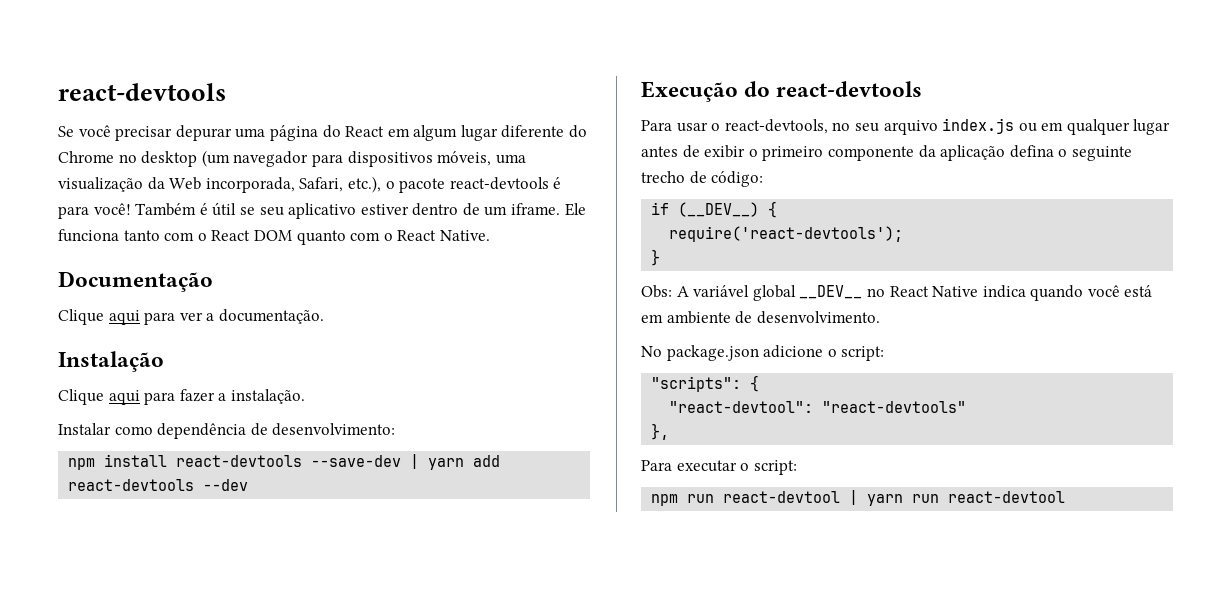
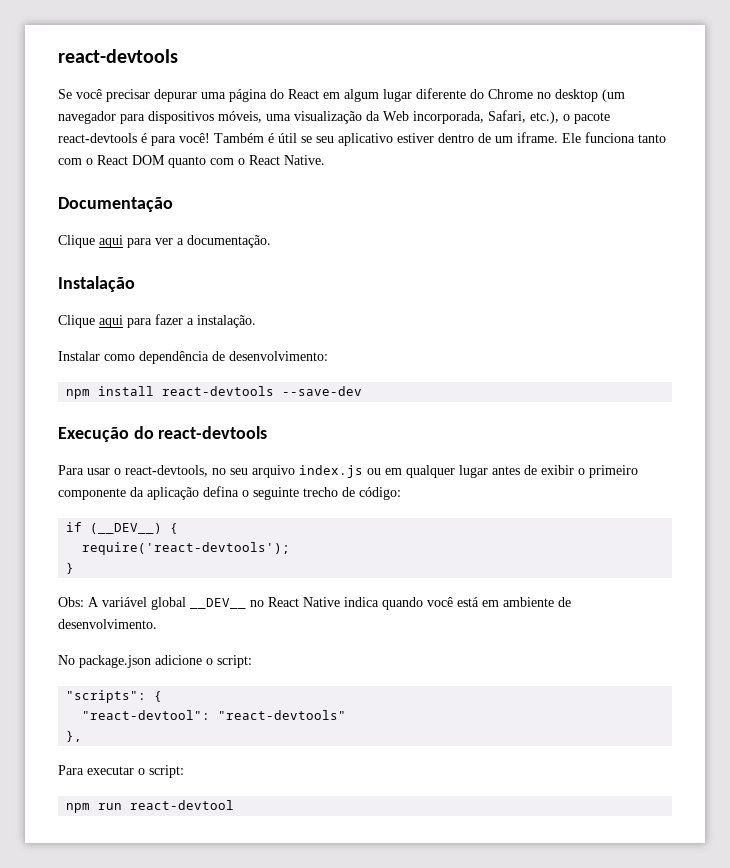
- npm install react-devtools --save-dev | yarn add react-devtools --dev
+ npm install react-devtools --save-dev
- npm run react-devtool | yarn run react-devtool
+ npm run react-devtool

